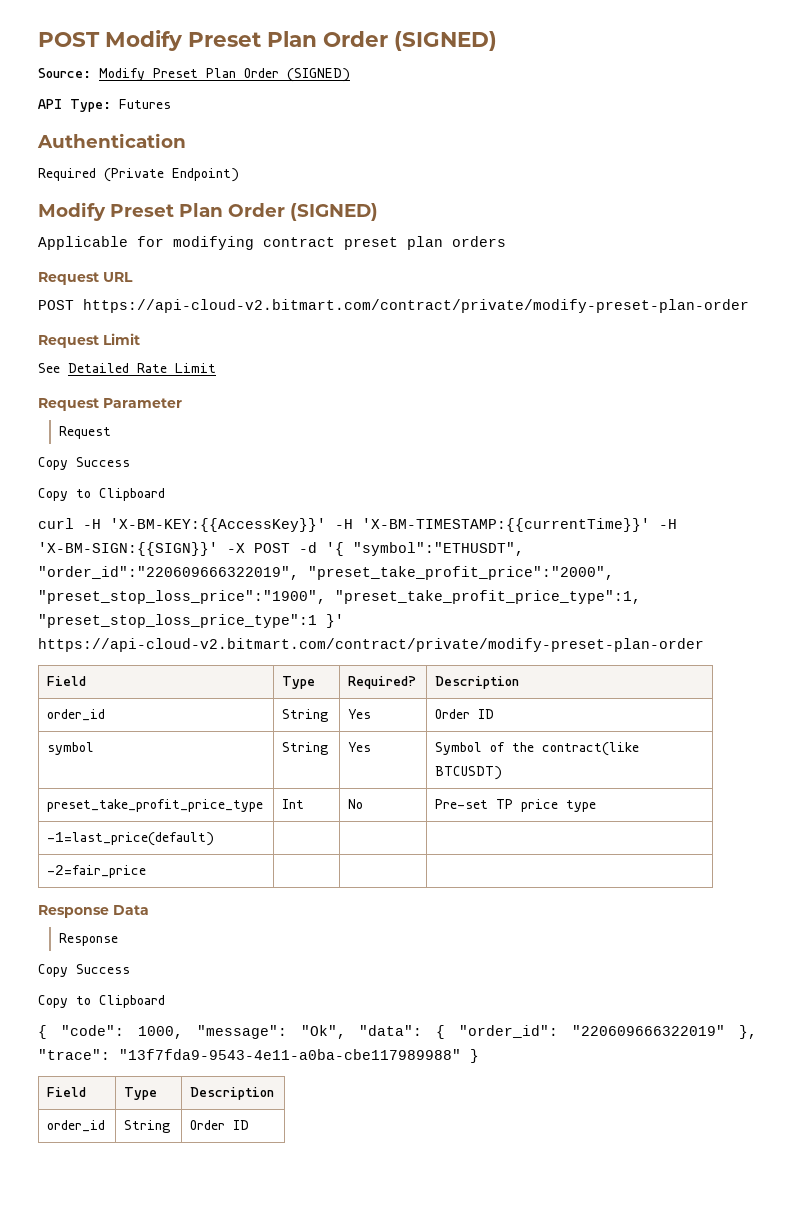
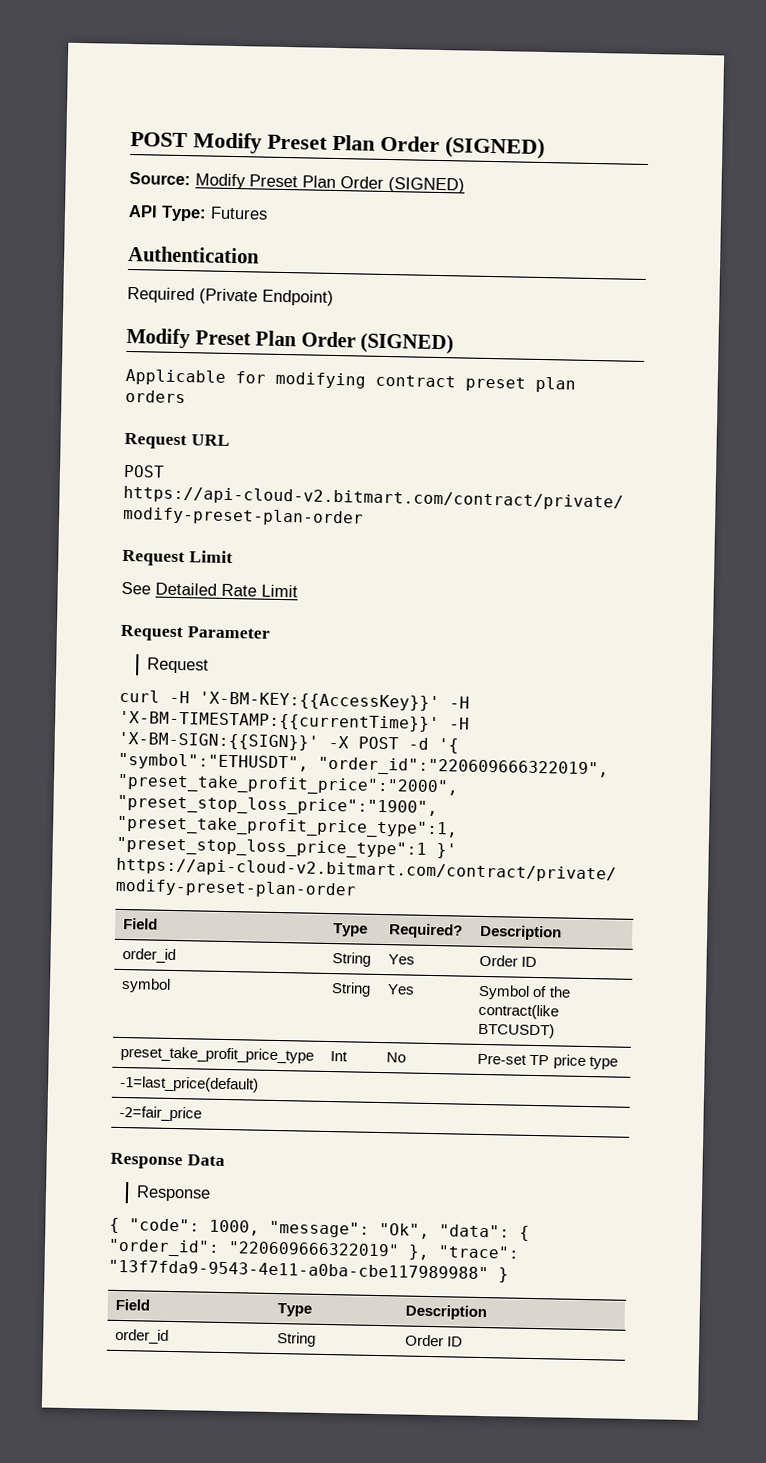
  Request Parameter
  Request
- Copy Success
- Copy to Clipboard
  Response Data
  Response
- Copy Success
- Copy to Clipboard

